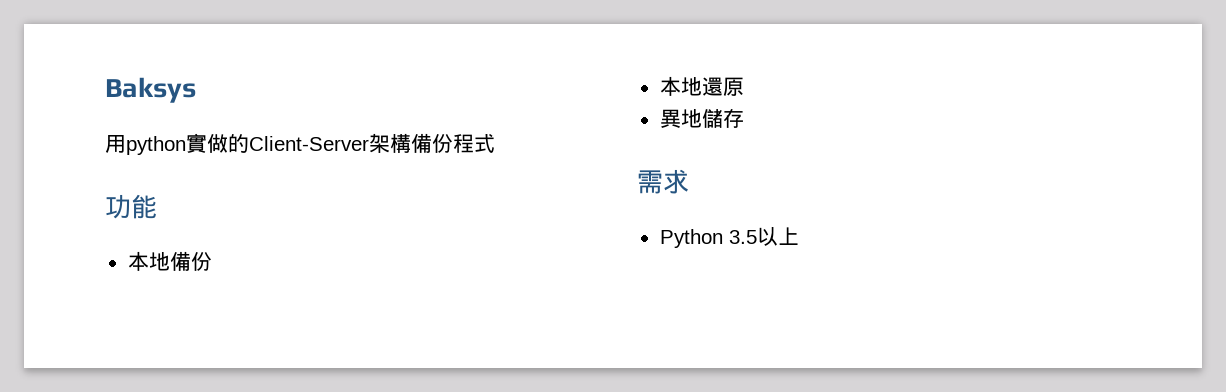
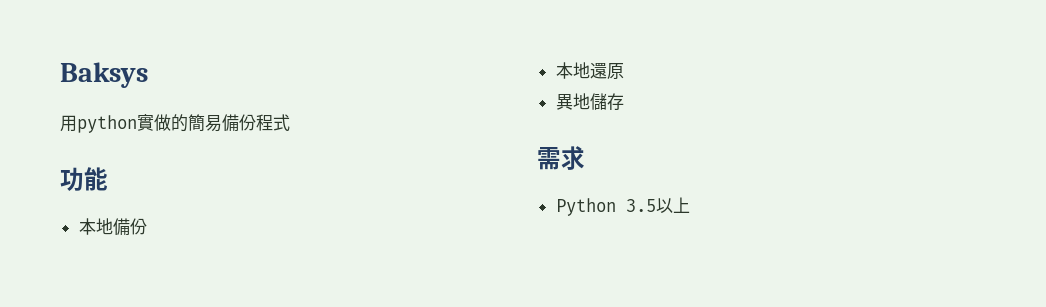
- 用python實做的Client-Server架構備份程式
+ 用python實做的簡易備份程式

